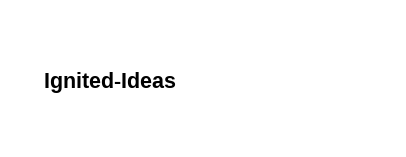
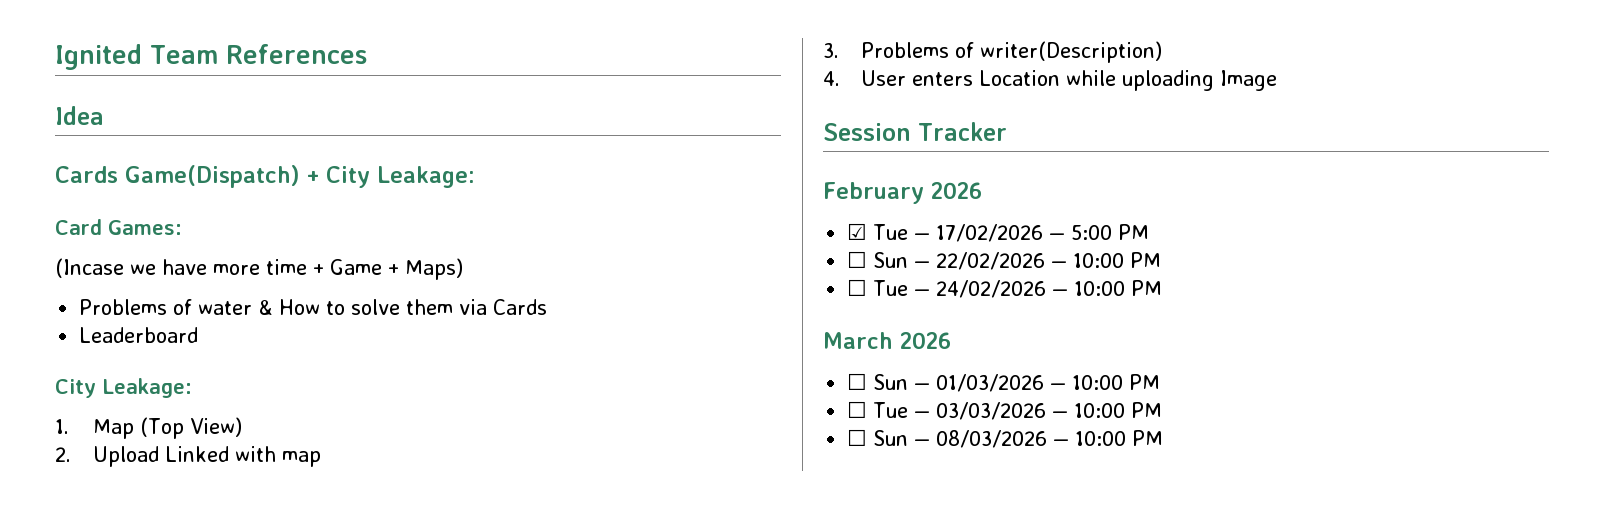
- Ignited-Ideas
+ Ignited Team References
+ Idea
+ Cards Game(Dispatch) + City Leakage:
+ Card Games:
+ (Incase we have more time + Game + Maps)
+ Problems of water & How to solve them via Cards
+ Leaderboard
+ City Leakage:
+ 1. Map (Top View)
+ 2. Upload Linked with map
+ 3. Problems of writer(Description)
+ 4. User enters Location while uploading Image
+ Session Tracker
+ February 2026
+ ☑ Tue — 17/02/2026 — 5:00 PM
+ ☐ Sun — 22/02/2026 — 10:00 PM
+ ☐ Tue — 24/02/2026 — 10:00 PM
+ March 2026
+ ☐ Sun — 01/03/2026 — 10:00 PM
+ ☐ Tue — 03/03/2026 — 10:00 PM
+ ☐ Sun — 08/03/2026 — 10:00 PM

